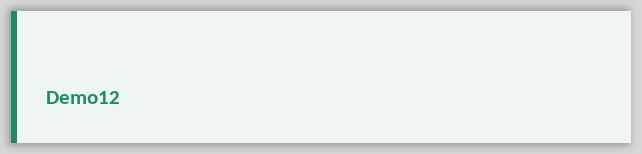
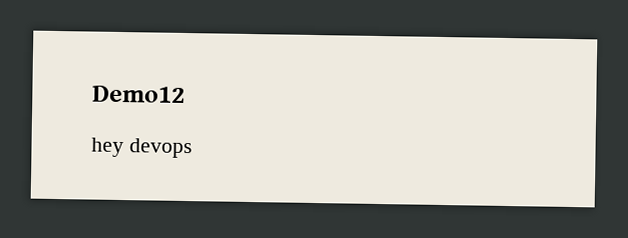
+ hey devops

